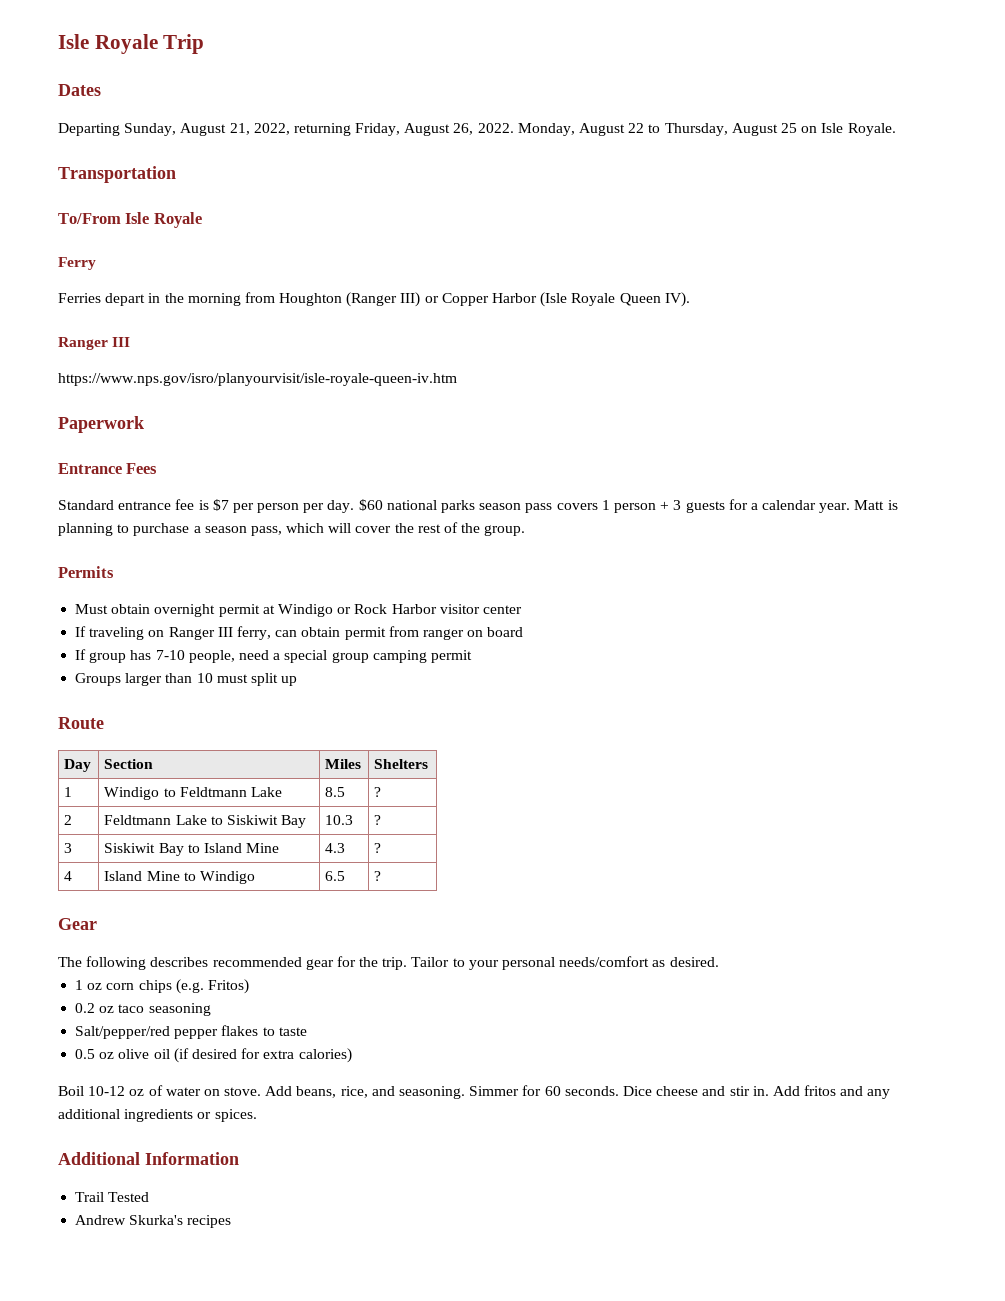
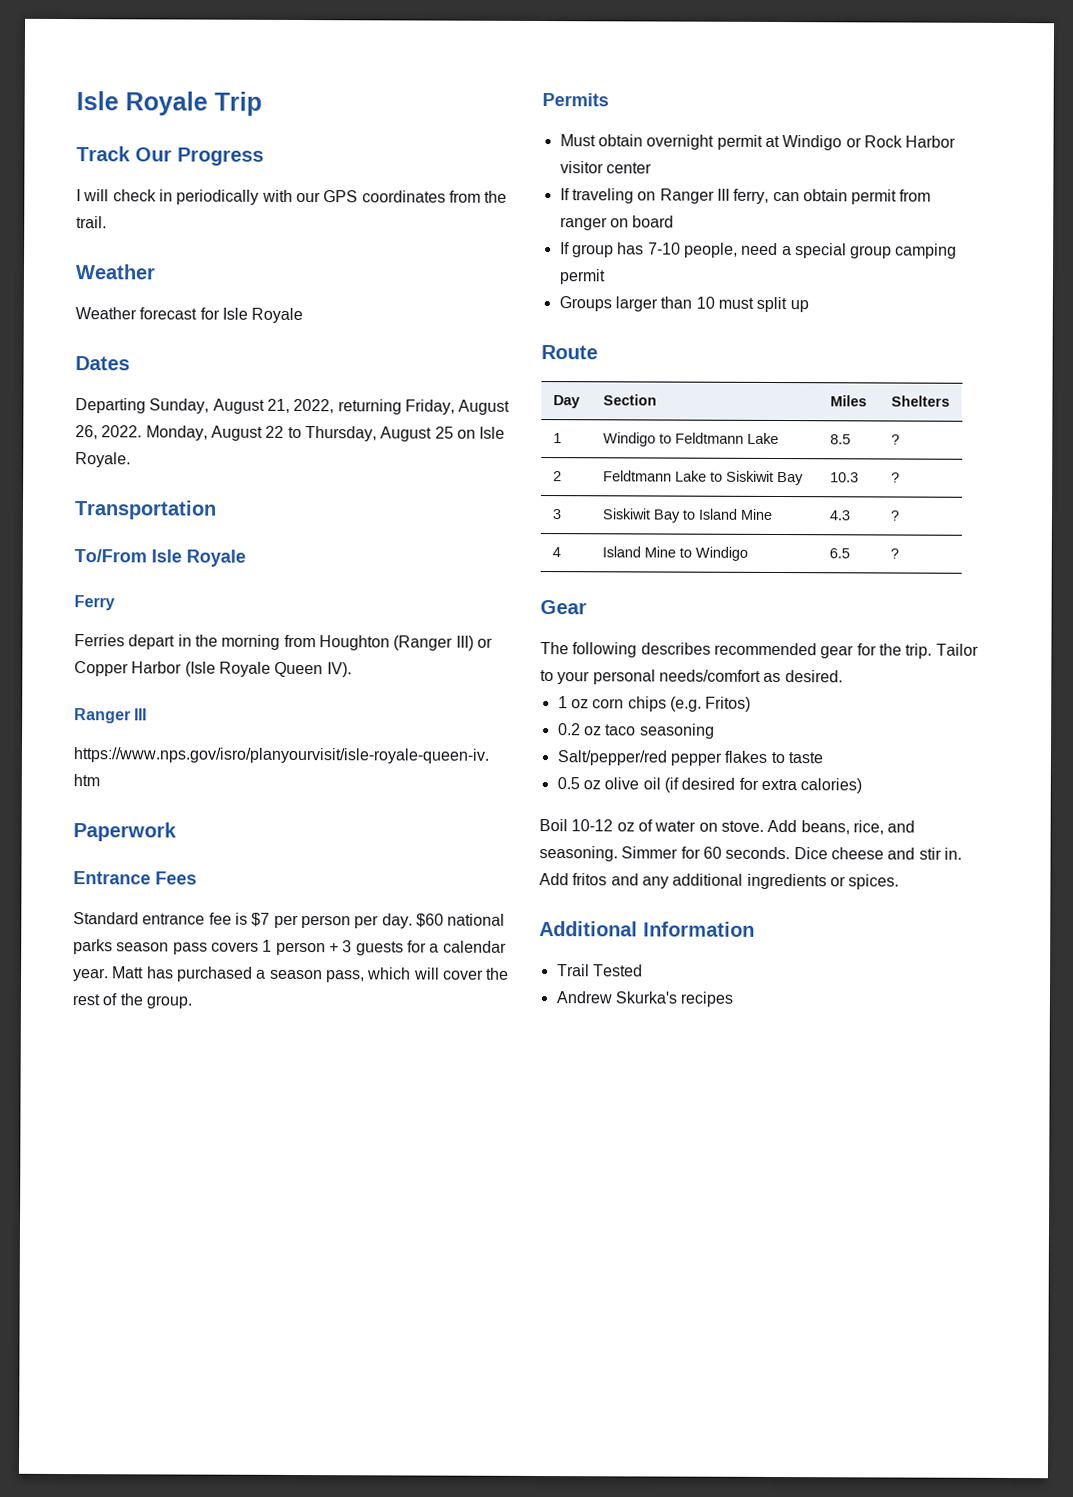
+ Track Our Progress
+ I will check in periodically with our GPS coordinates from the trail.
+ Weather
+ Weather forecast for Isle Royale
- Matt is planning to purchase a season pass, which will cover the rest of the group.
+ Matt has purchased a season pass, which will cover the rest of the group.

